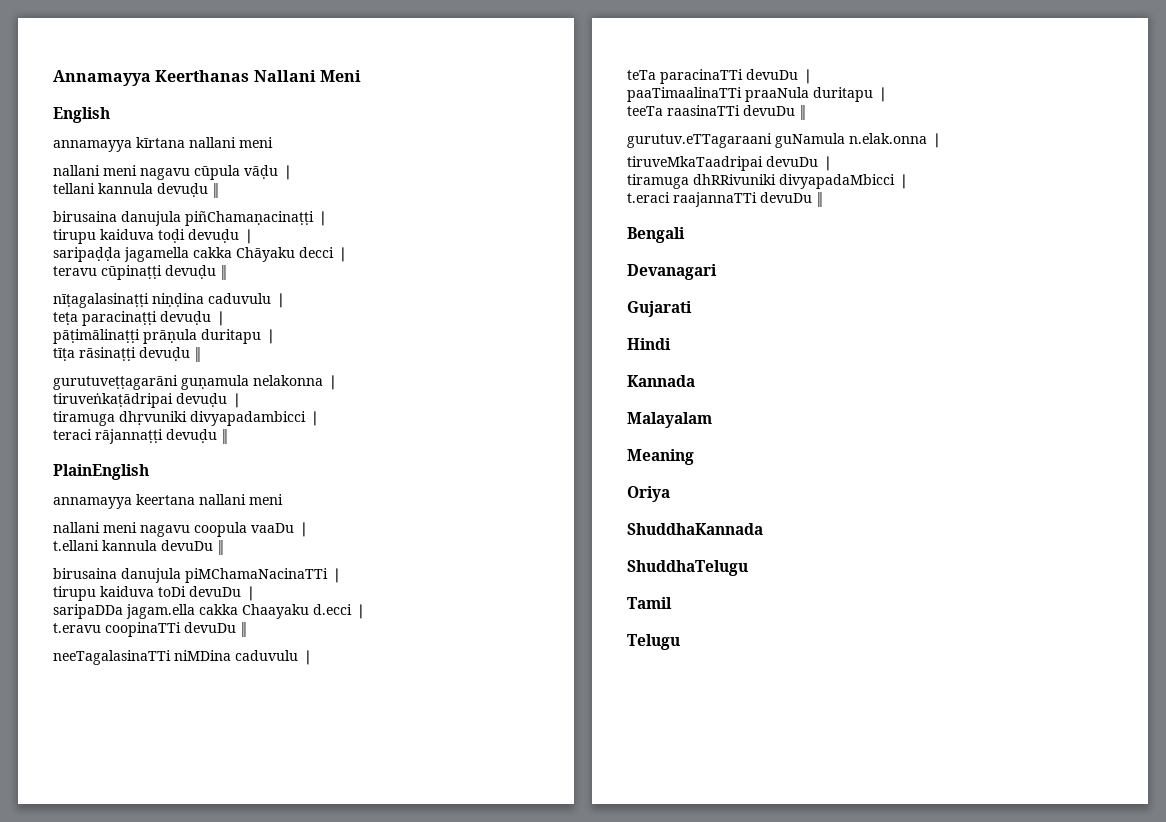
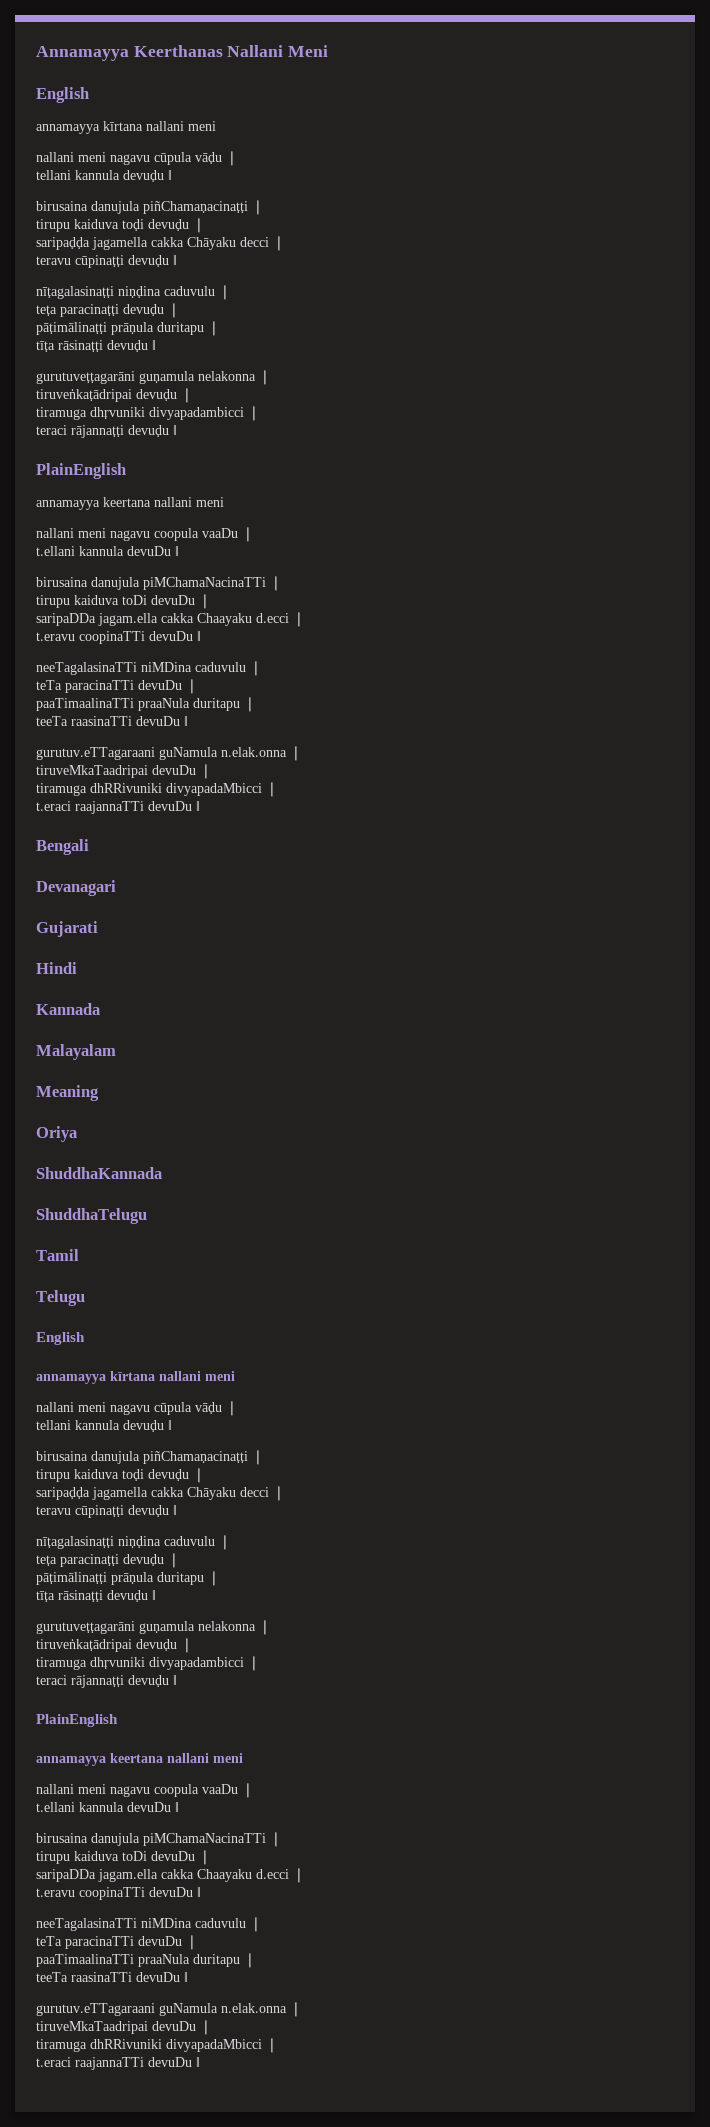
  Telugu
+ English
+ annamayya kīrtana nallani meni
+ nallani meni nagavu cūpula vāḍu ❘
+ tellani kannula devuḍu ‖
+ birusaina danujula piñChamaṇacinaṭṭi ❘
+ tirupu kaiduva toḍi devuḍu ❘
+ saripaḍḍa jagamella cakka Chāyaku decci ❘
+ teravu cūpinaṭṭi devuḍu ‖
+ nīṭagalasinaṭṭi niṇḍina caduvulu ❘
+ teṭa paracinaṭṭi devuḍu ❘
+ pāṭimālinaṭṭi prāṇula duritapu ❘
+ tīṭa rāsinaṭṭi devuḍu ‖
+ gurutuveṭṭagarāni guṇamula nelakonna ❘
+ tiruveṅkaṭādripai devuḍu ❘
+ tiramuga dhṛvuniki divyapadambicci ❘
+ teraci rājannaṭṭi devuḍu ‖
+ PlainEnglish
+ annamayya keertana nallani meni
+ nallani meni nagavu coopula vaaDu ❘
+ t.ellani kannula devuDu ‖
+ birusaina danujula piMChamaNacinaTTi ❘
+ tirupu kaiduva toDi devuDu ❘
+ saripaDDa jagam.ella cakka Chaayaku d.ecci ❘
+ t.eravu coopinaTTi devuDu ‖
+ neeTagalasinaTTi niMDina caduvulu ❘
+ teTa paracinaTTi devuDu ❘
+ paaTimaalinaTTi praaNula duritapu ❘
+ teeTa raasinaTTi devuDu ‖
+ gurutuv.eTTagaraani guNamula n.elak.onna ❘
+ tiruveMkaTaadripai devuDu ❘
+ tiramuga dhRRivuniki divyapadaMbicci ❘
+ t.eraci raajannaTTi devuDu ‖

